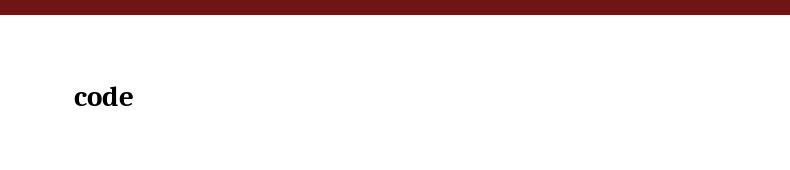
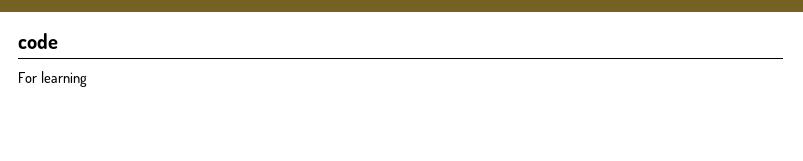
+ For learning

